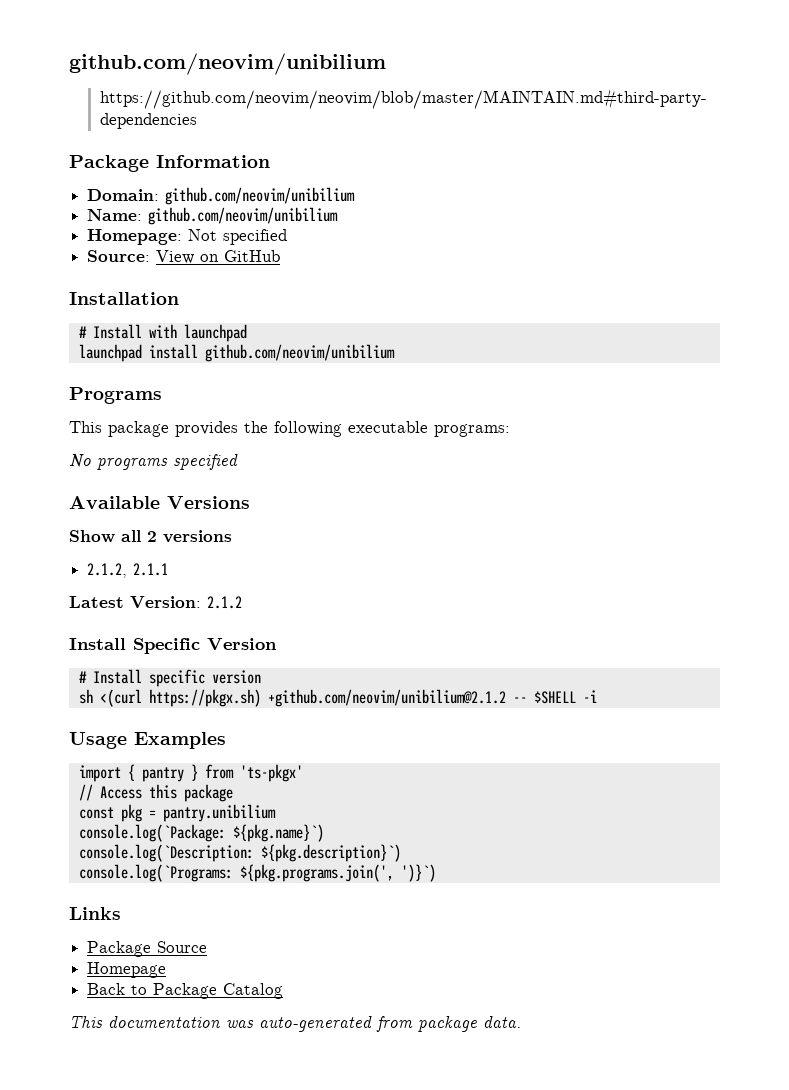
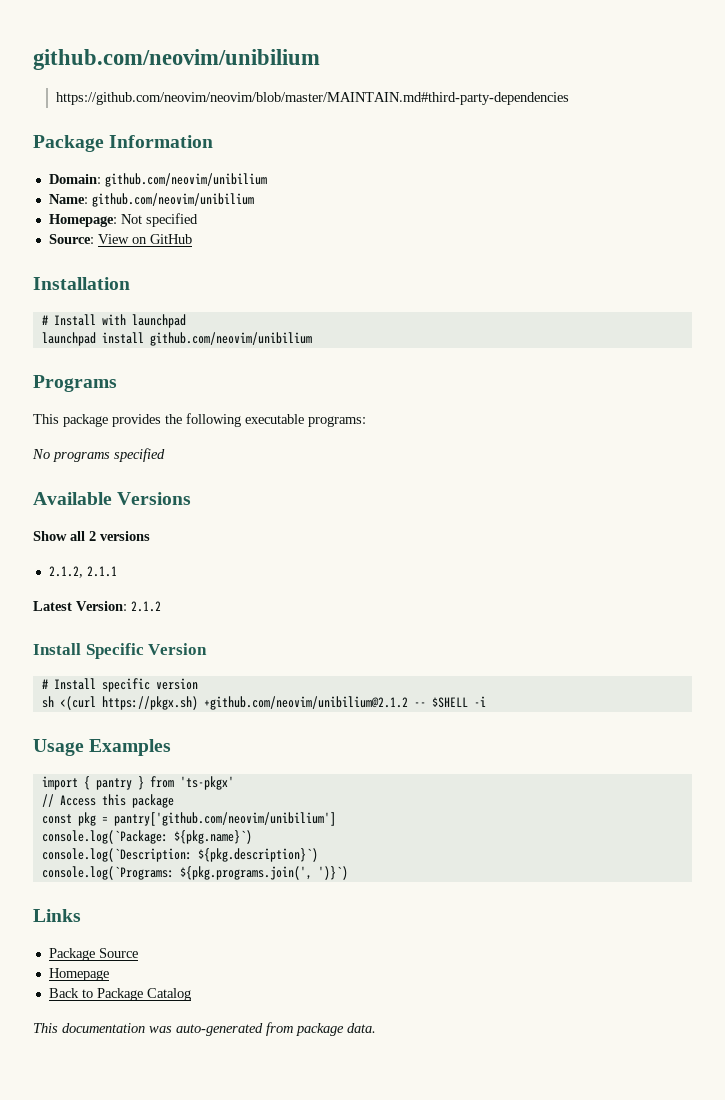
- const pkg = pantry.unibilium
+ const pkg = pantry['github.com/neovim/unibilium']

